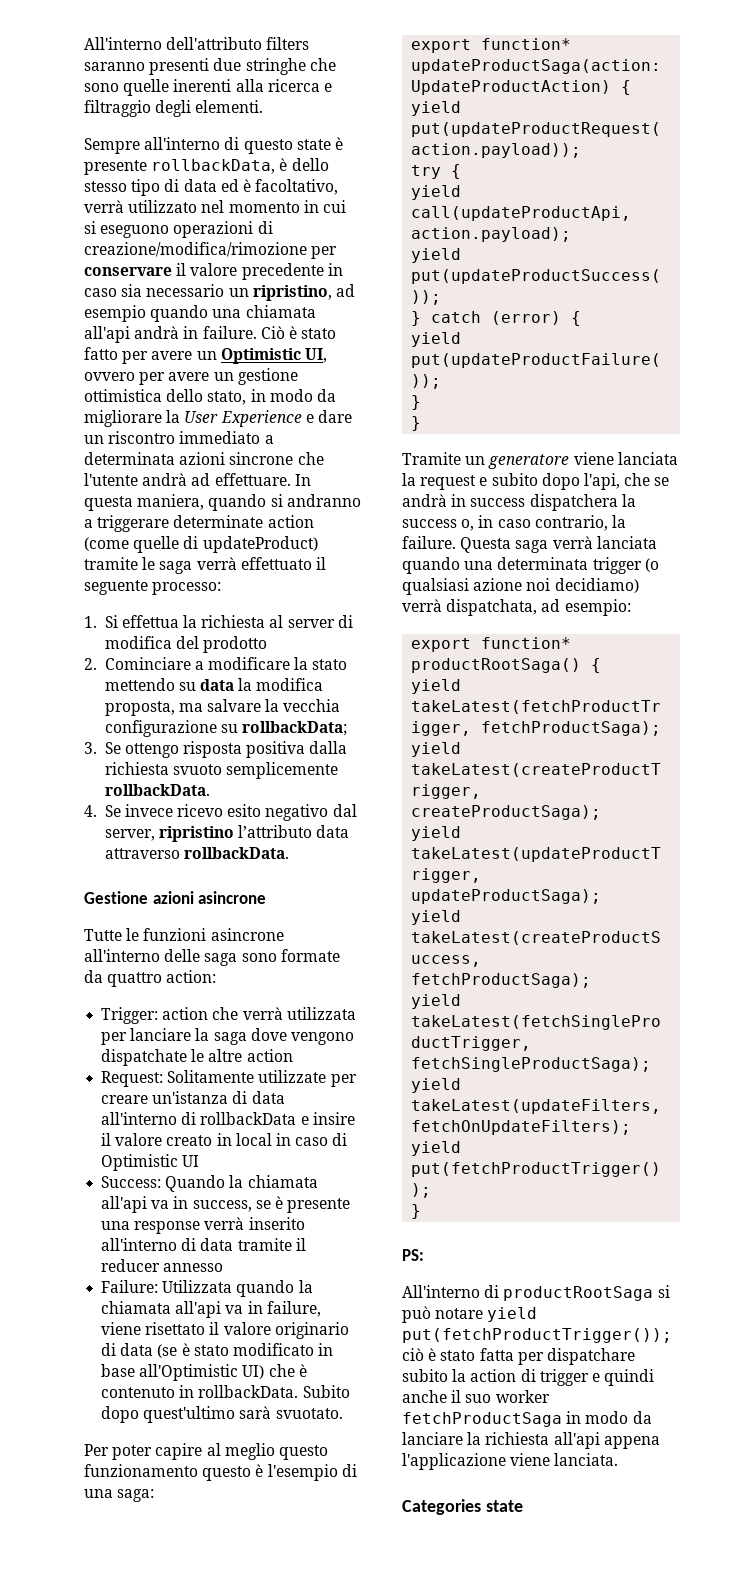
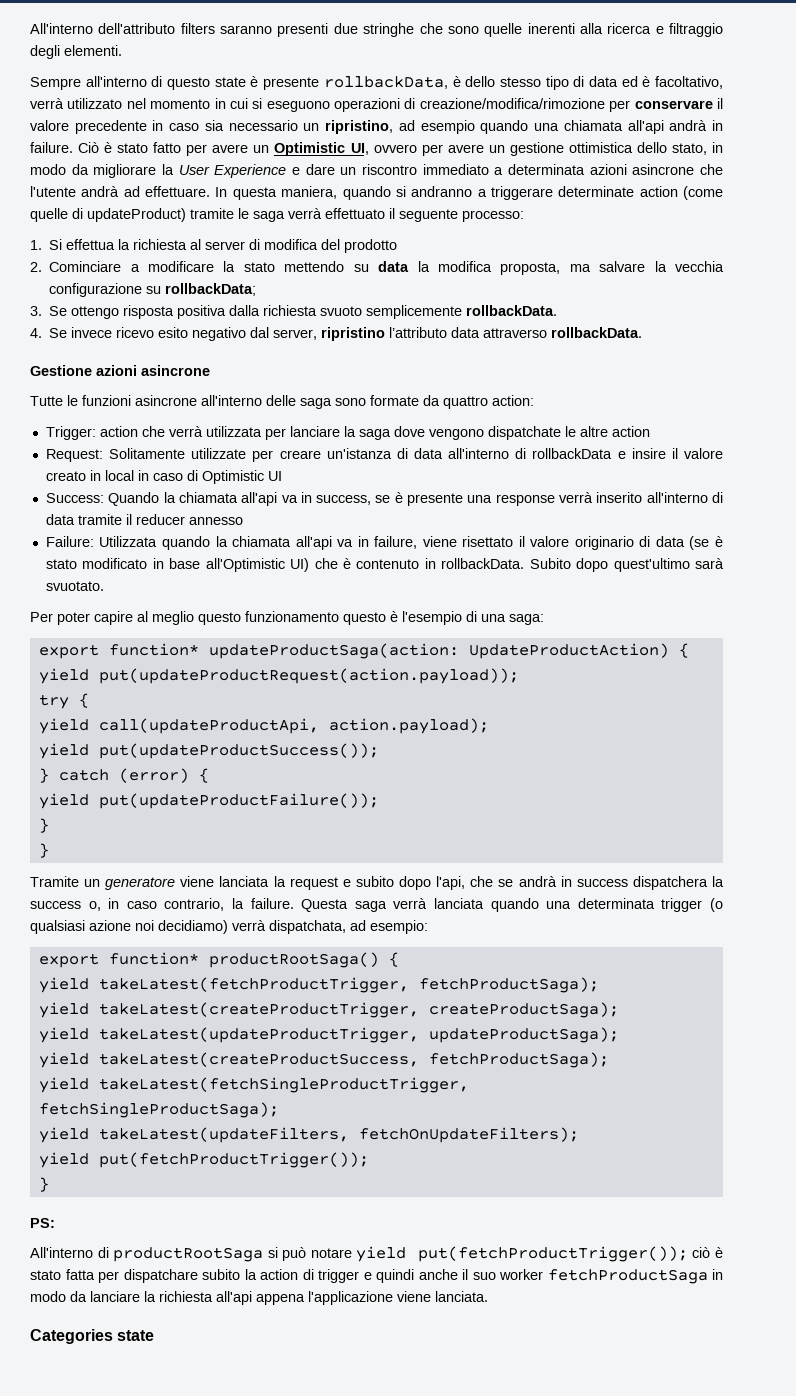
- Ciò è stato fatto per avere un Optimistic UI, ovvero per avere un gestione ottimistica dello stato, in modo da migliorare la User Experience e dare un riscontro immediato a determinata azioni sincrone che l'utente andrà ad effettuare.
+ Ciò è stato fatto per avere un Optimistic UI, ovvero per avere un gestione ottimistica dello stato, in modo da migliorare la User Experience e dare un riscontro immediato a determinata azioni asincrone che l'utente andrà ad effettuare.

